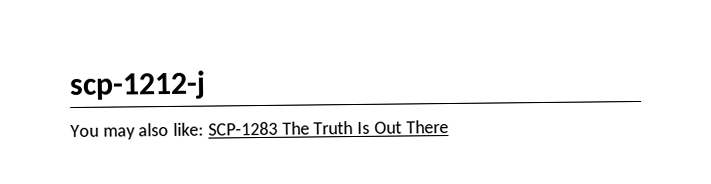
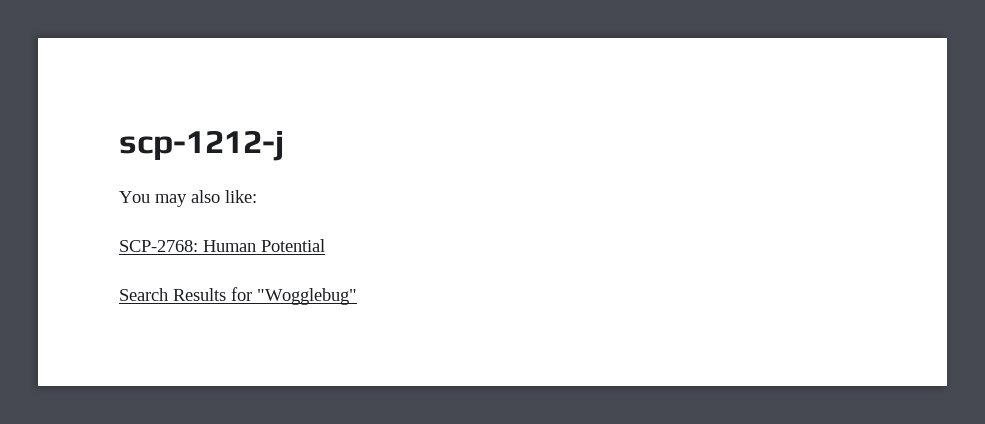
- You may also like: SCP-1283 The Truth Is Out There
+ You may also like:
+ SCP-2768: Human Potential
+ Search Results for "Wogglebug"

